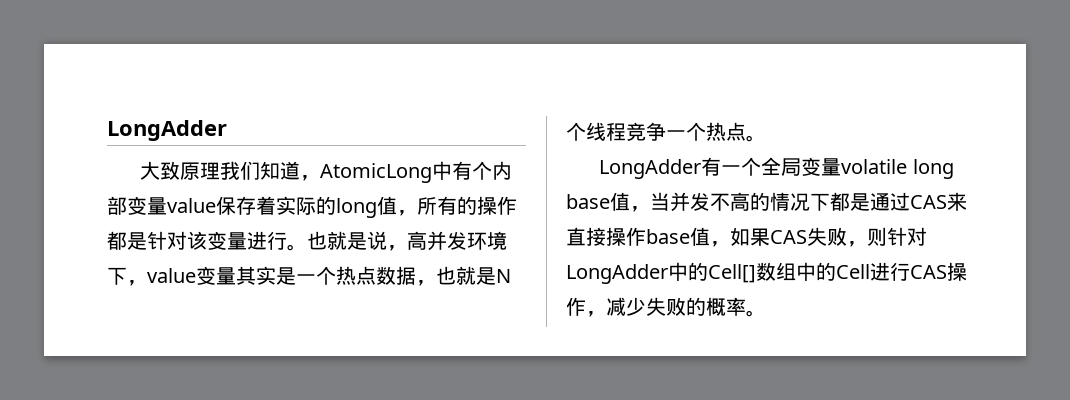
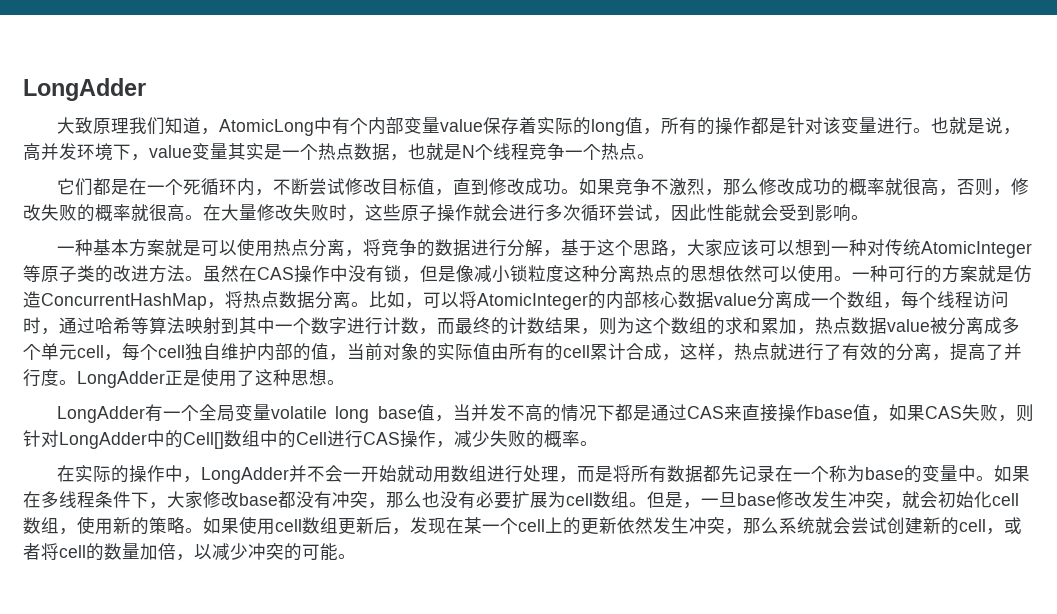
+ 它们都是在一个死循环内，不断尝试修改目标值，直到修改成功。如果竞争不激烈，那么修改成功的概率就很高，否则，修改失败的概率就很高。在大量修改失败时，这些原子操作就会进行多次循环尝试，因此性能就会受到影响。
+ 一种基本方案就是可以使用热点分离，将竞争的数据进行分解，基于这个思路，大家应该可以想到一种对传统AtomicInteger等原子类的改进方法。虽然在CAS操作中没有锁，但是像减小锁粒度这种分离热点的思想依然可以使用。一种可行的方案就是仿造ConcurrentHashMap，将热点数据分离。比如，可以将AtomicInteger的内部核心数据value分离成一个数组，每个线程访问时，通过哈希等算法映射到其中一个数字进行计数，而最终的计数结果，则为这个数组的求和累加，热点数据value被分离成多个单元cell，每个cell独自维护内部的值，当前对象的实际值由所有的cell累计合成，这样，热点就进行了有效的分离，提高了并行度。LongAdder正是使用了这种思想。
+ 在实际的操作中，LongAdder并不会一开始就动用数组进行处理，而是将所有数据都先记录在一个称为base的变量中。如果在多线程条件下，大家修改base都没有冲突，那么也没有必要扩展为cell数组。但是，一旦base修改发生冲突，就会初始化cell数组，使用新的策略。如果使用cell数组更新后，发现在某一个cell上的更新依然发生冲突，那么系统就会尝试创建新的cell，或者将cell的数量加倍，以减少冲突的可能。

